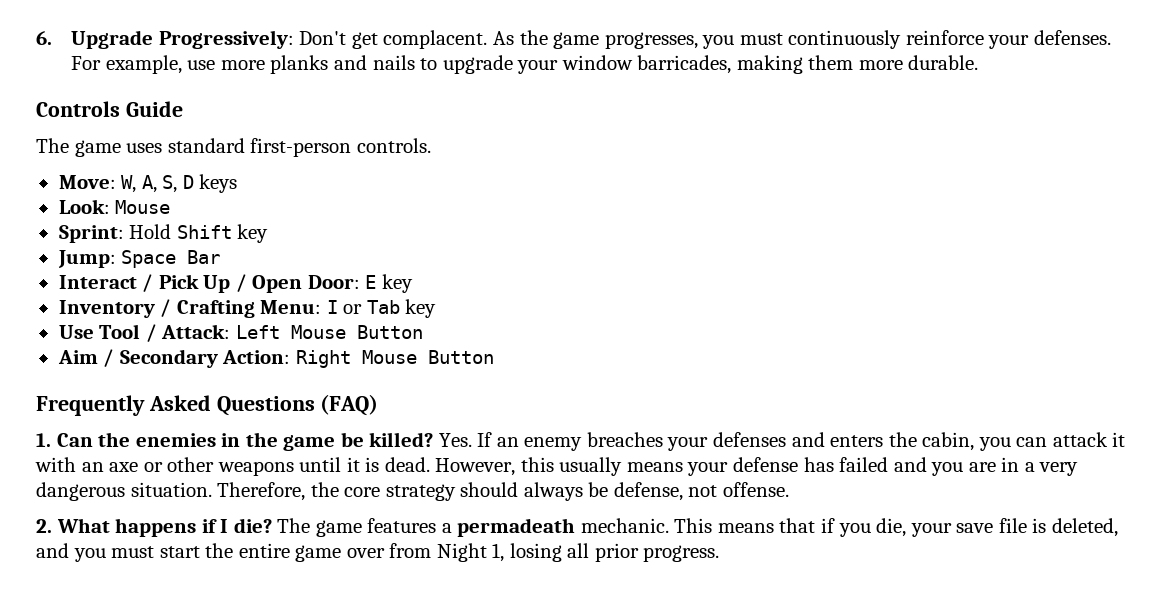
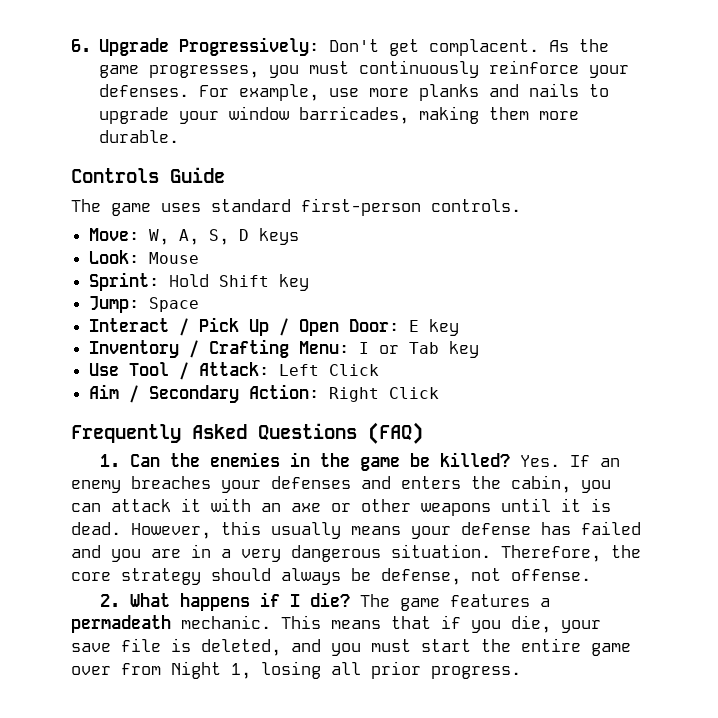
- Jump: Space Bar
+ Jump: Space
- Use Tool / Attack: Left Mouse Button
+ Use Tool / Attack: Left Click
- Aim / Secondary Action: Right Mouse Button
+ Aim / Secondary Action: Right Click

